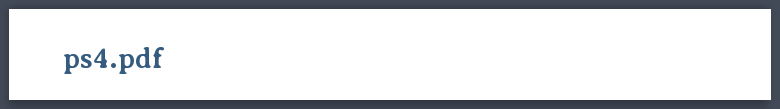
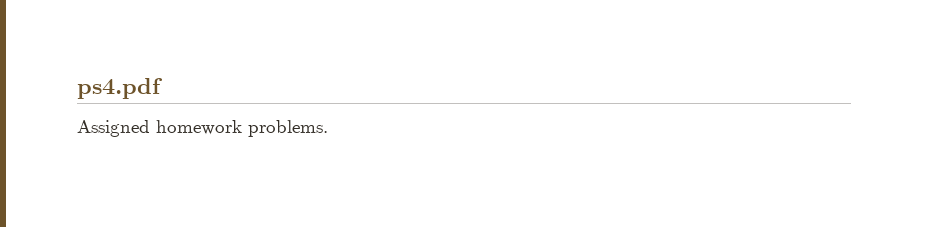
+ Assigned homework problems.

